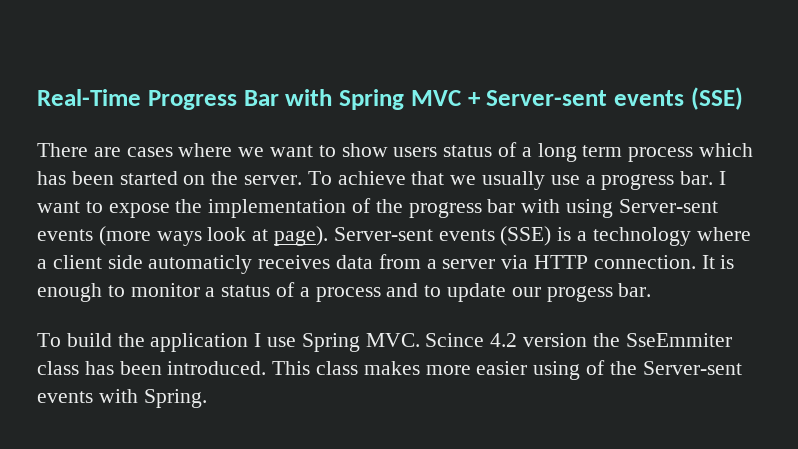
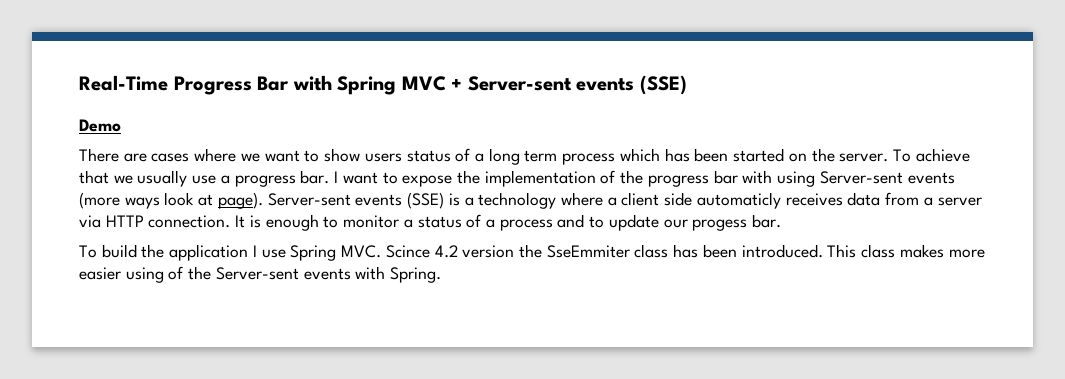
+ Demo

